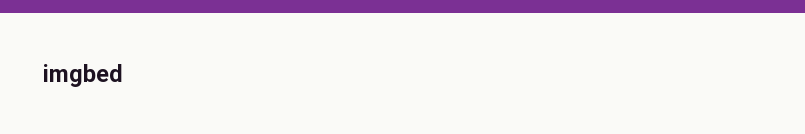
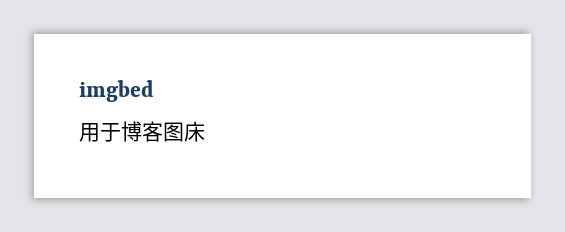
+ 用于博客图床

